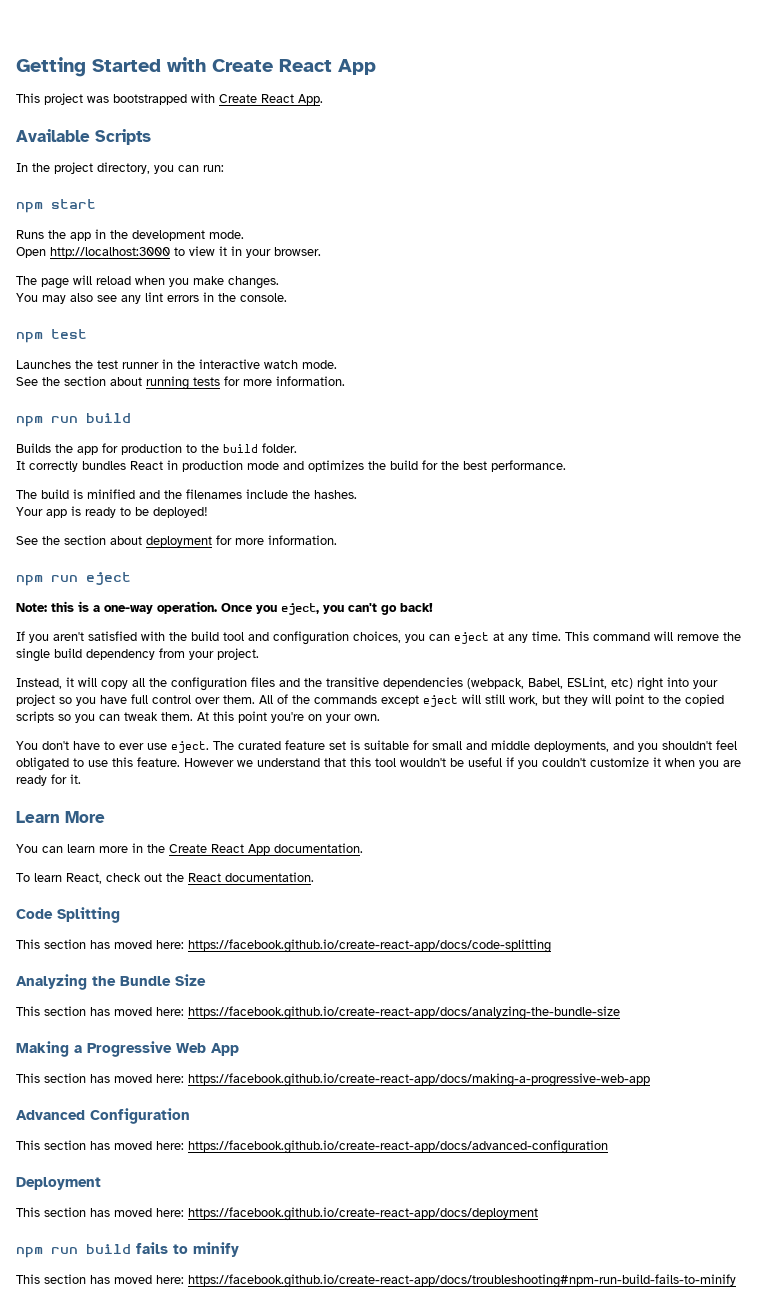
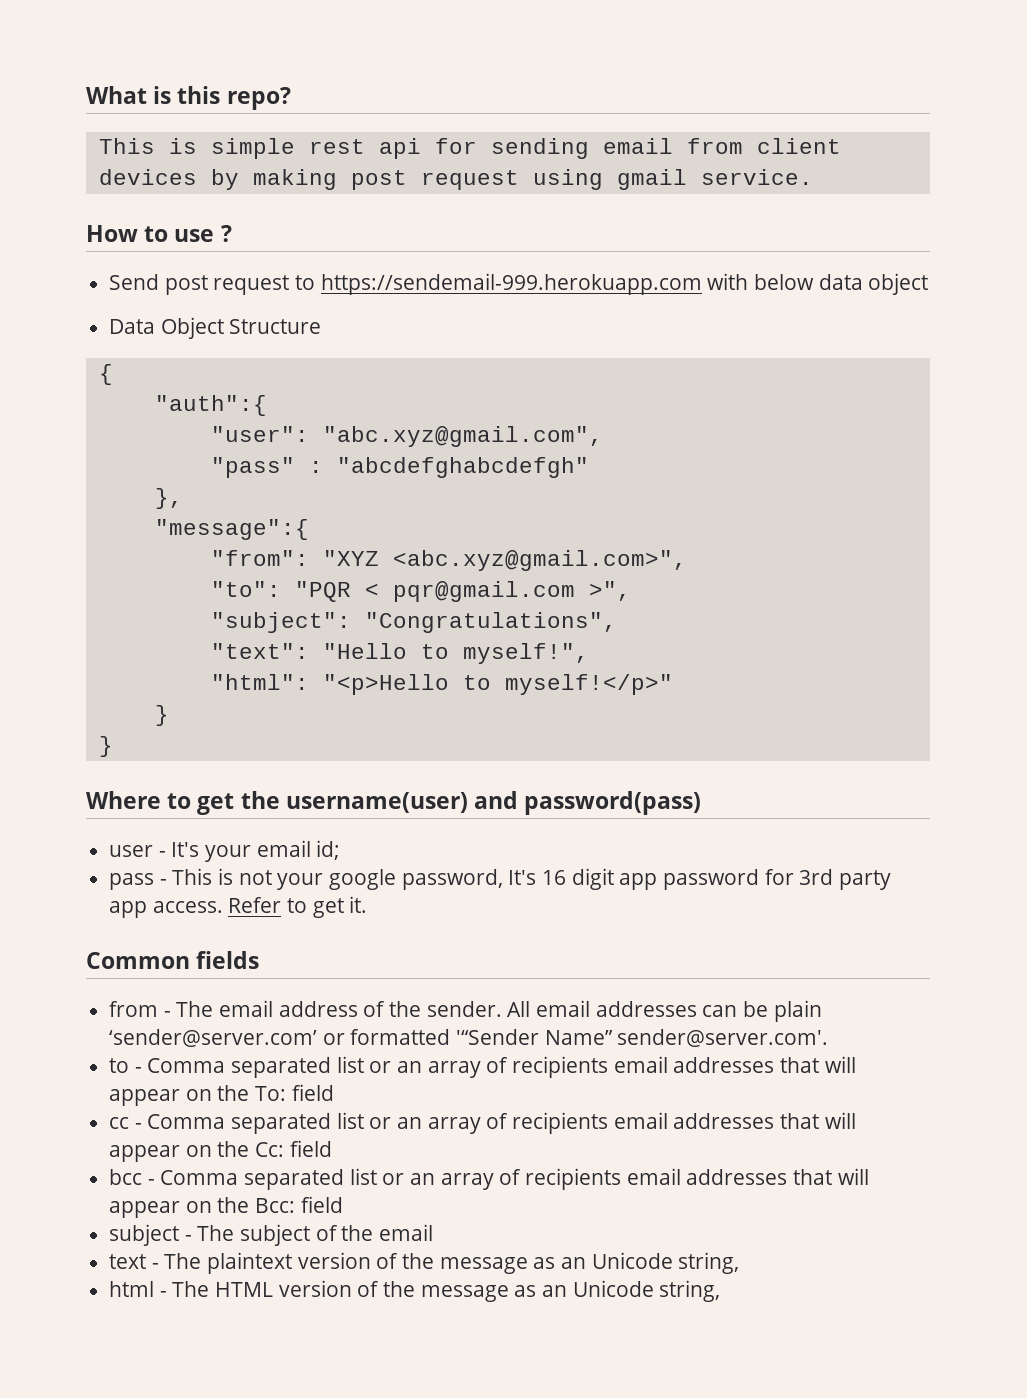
- Getting Started with Create React App
- This project was bootstrapped with Create React App.
- Available Scripts
- In the project directory, you can run:
- npm start
- Runs the app in the development mode.
- Open http://localhost:3000 to view it in your browser.
- The page will reload when you make changes.
- You may also see any lint errors in the console.
- npm test
- Launches the test runner in the interactive watch mode.
- See the section about running tests for more information.
- npm run build
- Builds the app for production to the build folder.
- It correctly bundles React in production mode and optimizes the build for the best performance.
- The build is minified and the filenames include the hashes.
- Your app is ready to be deployed!
- See the section about deployment for more information.
- npm run eject
- Note: this is a one-way operation. Once you eject, you can't go back!
- If you aren't satisfied with the build tool and configuration choices, you can eject at any time. This command will remove the single build dependency from your project.
- Instead, it will copy all the configuration files and the transitive dependencies (webpack, Babel, ESLint, etc) right into your project so you have full control over them. All of the commands except eject will still work, but they will point to the copied scripts so you can tweak them. At this point you're on your own.
- You don't have to ever use eject. The curated feature set is suitable for small and middle deployments, and you shouldn't feel obligated to use this feature. However we understand that this tool wouldn't be useful if you couldn't customize it when you are ready for it.
- Learn More
- You can learn more in the Create React App documentation.
- To learn React, check out the React documentation.
- Code Splitting
- This section has moved here: https://facebook.github.io/create-react-app/docs/code-splitting
- Analyzing the Bundle Size
- This section has moved here: https://facebook.github.io/create-react-app/docs/analyzing-the-bundle-size
- Making a Progressive Web App
- This section has moved here: https://facebook.github.io/create-react-app/docs/making-a-progressive-web-app
- Advanced Configuration
- This section has moved here: https://facebook.github.io/create-react-app/docs/advanced-configuration
- Deployment
- This section has moved here: https://facebook.github.io/create-react-app/docs/deployment
- npm run build fails to minify
- This section has moved here: https://facebook.github.io/create-react-app/docs/troubleshooting#npm-run-build-fails-to-minify
+ What is this repo?
+ This is simple rest api for sending email from client devices by making post request using gmail service.
+ How to use ?
+ Send post request to https://sendemail-999.herokuapp.com with below data object
+ Data Object Structure
+ {
+ "auth":{
+ "user": "abc.xyz@gmail.com",
+ "pass" : "abcdefghabcdefgh"
+ },
+ "message":{
+ "from": "XYZ <abc.xyz@gmail.com>",
+ "to": "PQR < pqr@gmail.com >",
+ "subject": "Congratulations",
+ "text": "Hello to myself!",
+ "html": "<p>Hello to myself!</p>"
+ }
+ }
+ Where to get the username(user) and password(pass)
+ user - It's your email id;
+ pass - This is not your google password, It's 16 digit app password for 3rd party app access. Refer to get it.
+ Common fields
+ from - The email address of the sender. All email addresses can be plain ‘sender@server.com’ or formatted '“Sender Name” sender@server.com'.
+ to - Comma separated list or an array of recipients email addresses that will appear on the To: field
+ cc - Comma separated list or an array of recipients email addresses that will appear on the Cc: field
+ bcc - Comma separated list or an array of recipients email addresses that will appear on the Bcc: field
+ subject - The subject of the email
+ text - The plaintext version of the message as an Unicode string,
+ html - The HTML version of the message as an Unicode string,

